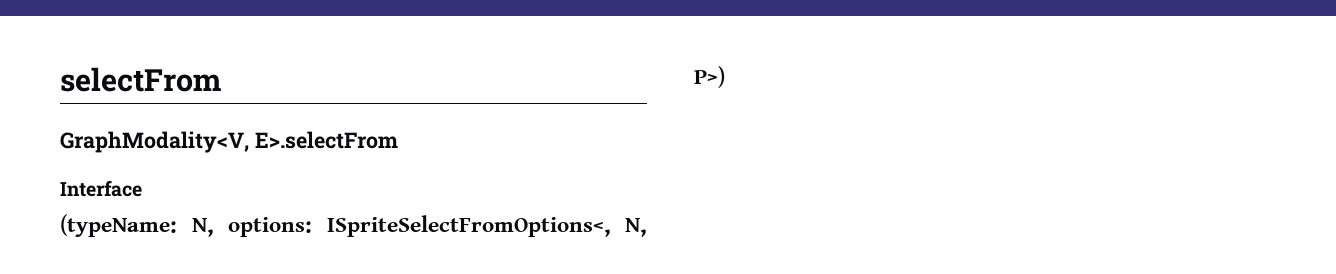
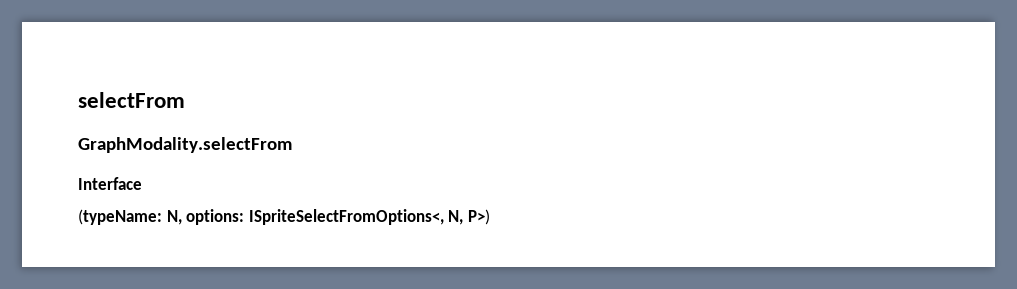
- GraphModality<V, E>.selectFrom
+ GraphModality.selectFrom

